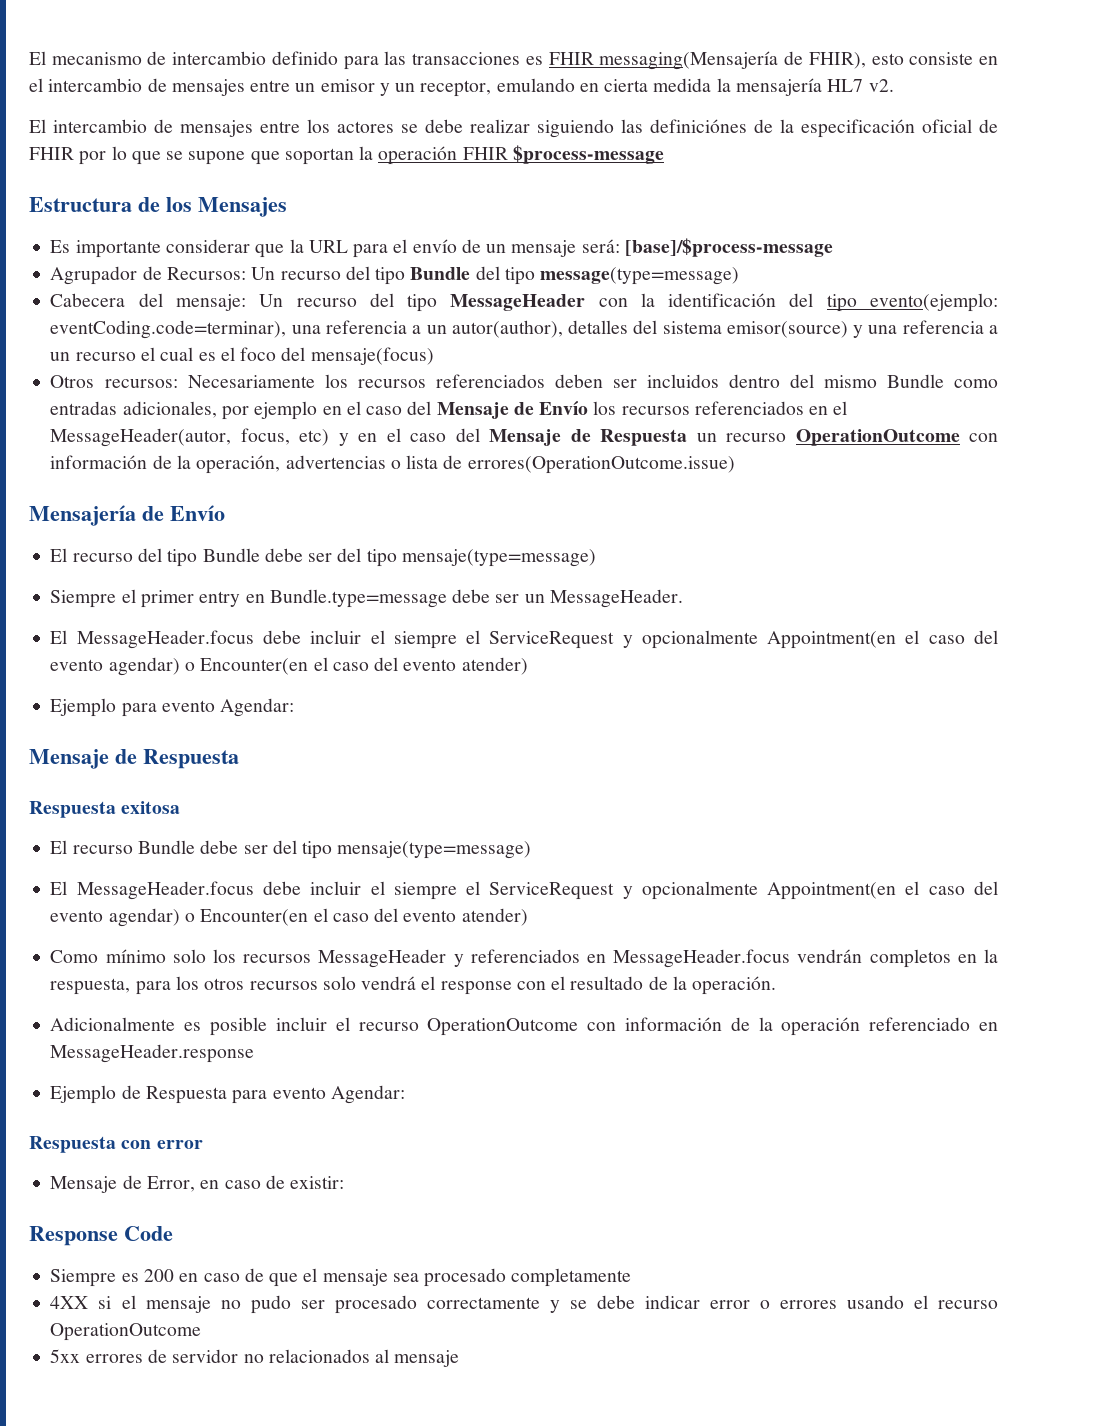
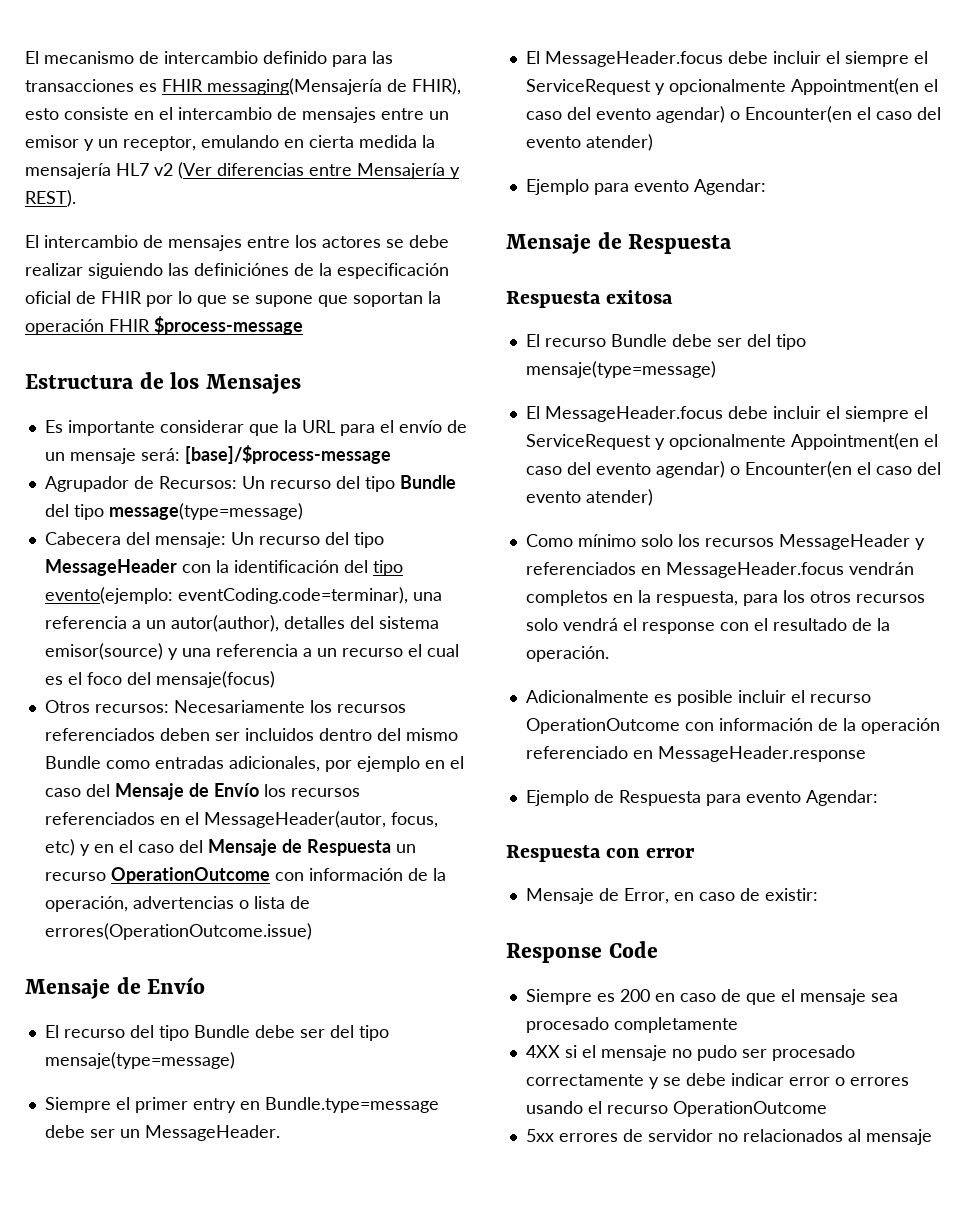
- El mecanismo de intercambio definido para las transacciones es FHIR messaging(Mensajería de FHIR), esto consiste en el intercambio de mensajes entre un emisor y un receptor, emulando en cierta medida la mensajería HL7 v2.
+ El mecanismo de intercambio definido para las transacciones es FHIR messaging(Mensajería de FHIR), esto consiste en el intercambio de mensajes entre un emisor y un receptor, emulando en cierta medida la mensajería HL7 v2 (Ver diferencias entre Mensajería y REST).
  Otros recursos: Necesariamente los recursos referenciados deben ser incluidos dentro del mismo Bundle como entradas adicionales, por ejemplo en el caso del Mensaje de Envío los recursos referenciados en el MessageHeader(autor, focus, etc) y en el caso del Mensaje de Respuesta un recurso OperationOutcome con información de la operación, advertencias o lista de errores(OperationOutcome.issue)
- Mensajería de Envío
+ Mensaje de Envío

